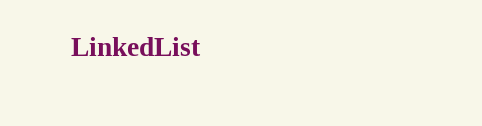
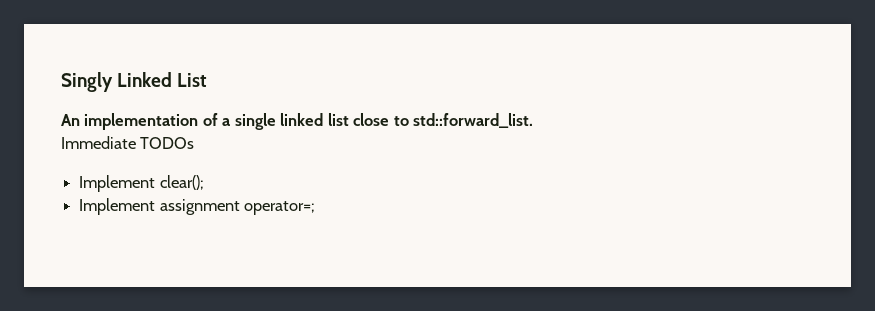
- LinkedList
+ Singly Linked List
+ An implementation of a single linked list close to std::forward_list.
+ Immediate TODOs
+ Implement clear();
+ Implement assignment operator=;

